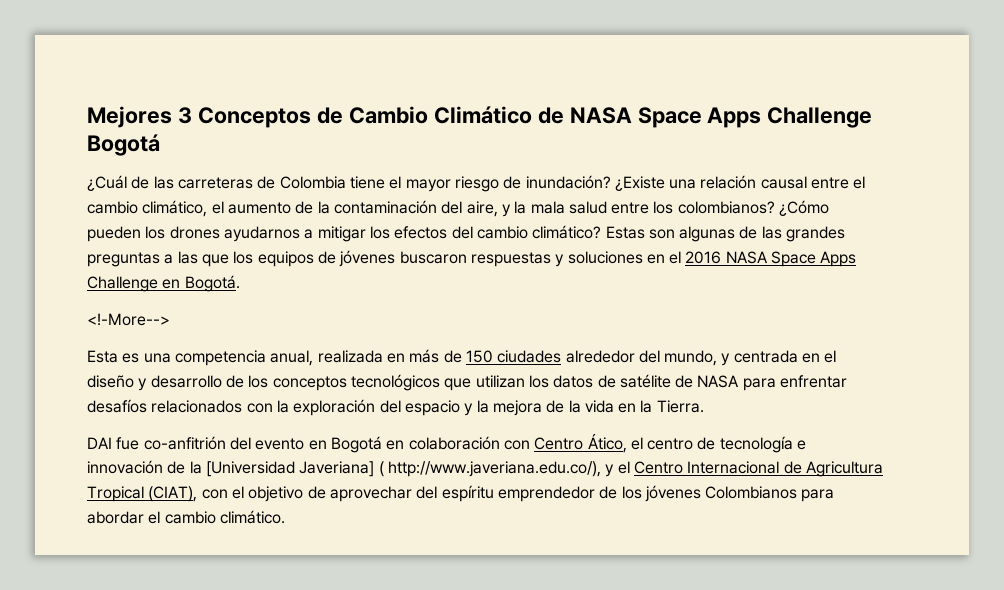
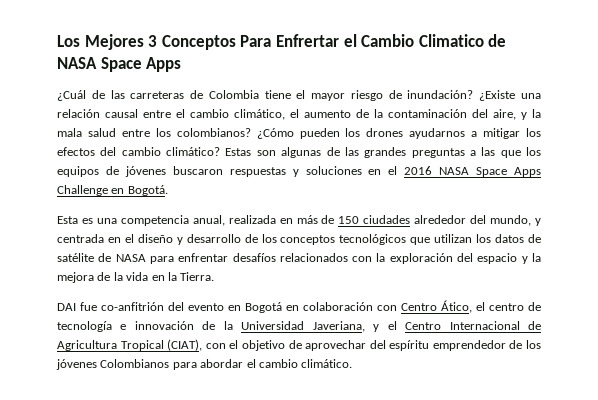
- Mejores 3 Conceptos de Cambio Climático de NASA Space Apps Challenge Bogotá
+ Los Mejores 3 Conceptos Para Enfrertar el Cambio Climatico de NASA Space Apps
- <!-More-->
- DAI fue co-anfitrión del evento en Bogotá en colaboración con Centro Ático, el centro de tecnología e innovación de la [Universidad Javeriana] ( http://www.javeriana.edu.co/), y el Centro Internacional de Agricultura Tropical (CIAT), con el objetivo de aprovechar del espíritu emprendedor de los jóvenes Colombianos para abordar el cambio climático.
+ DAI fue co-anfitrión del evento en Bogotá en colaboración con Centro Ático, el centro de tecnología e innovación de la Universidad Javeriana, y el Centro Internacional de Agricultura Tropical (CIAT), con el objetivo de aprovechar del espíritu emprendedor de los jóvenes Colombianos para abordar el cambio climático.

